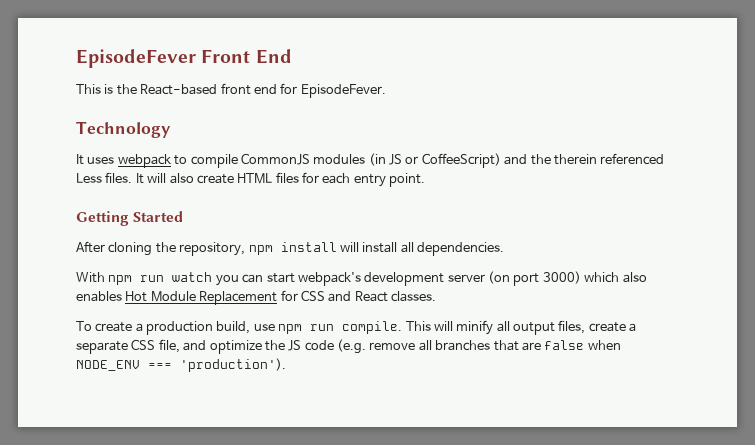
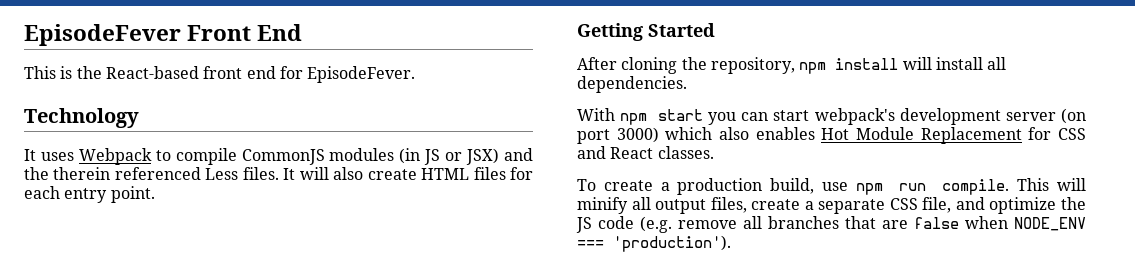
- It uses webpack to compile CommonJS modules (in JS or CoffeeScript) and the therein referenced Less files.
+ It uses Webpack to compile CommonJS modules (in JS or JSX) and the therein referenced Less files.
- With npm run watch you can start webpack's development server (on port 3000) which also enables Hot Module Replacement for CSS and React classes.
+ With npm start you can start webpack's development server (on port 3000) which also enables Hot Module Replacement for CSS and React classes.

